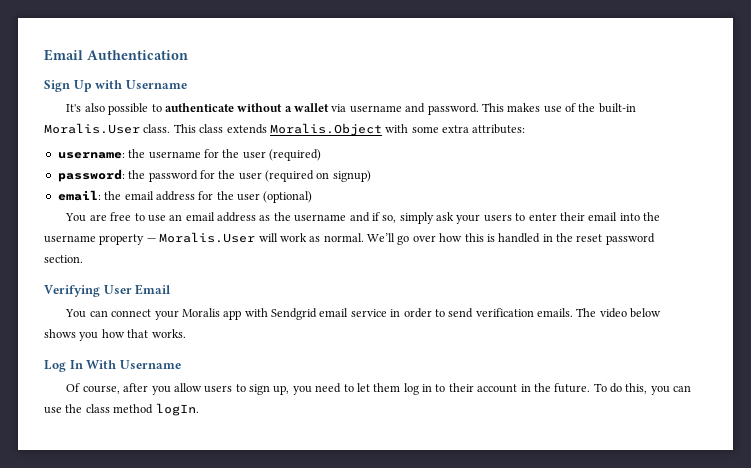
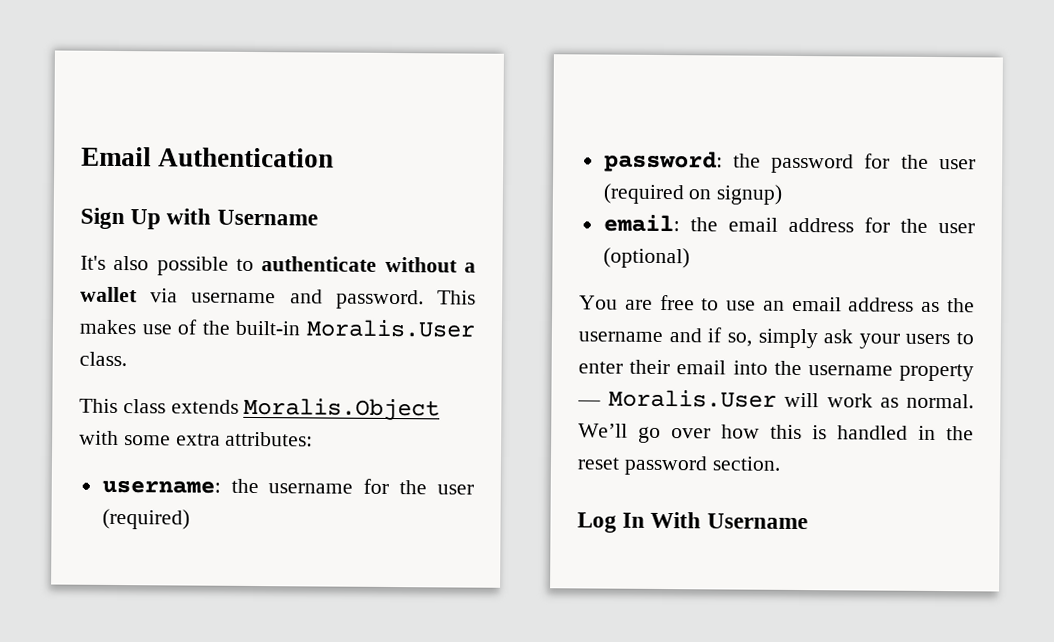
- This makes use of the built-in Moralis.User class. This class extends Moralis.Object with some extra attributes:
+ This makes use of the built-in Moralis.User class.
+ This class extends Moralis.Object with some extra attributes:
- Verifying User Email
- You can connect your Moralis app with Sendgrid email service in order to send verification emails. The video below shows you how that works.
  Log In With Username
- Of course, after you allow users to sign up, you need to let them log in to their account in the future. To do this, you can use the class method logIn.

